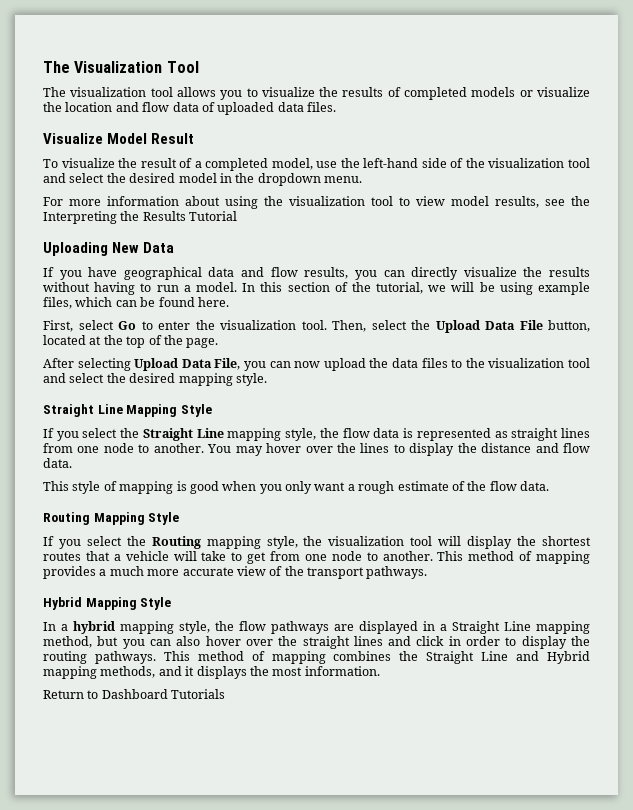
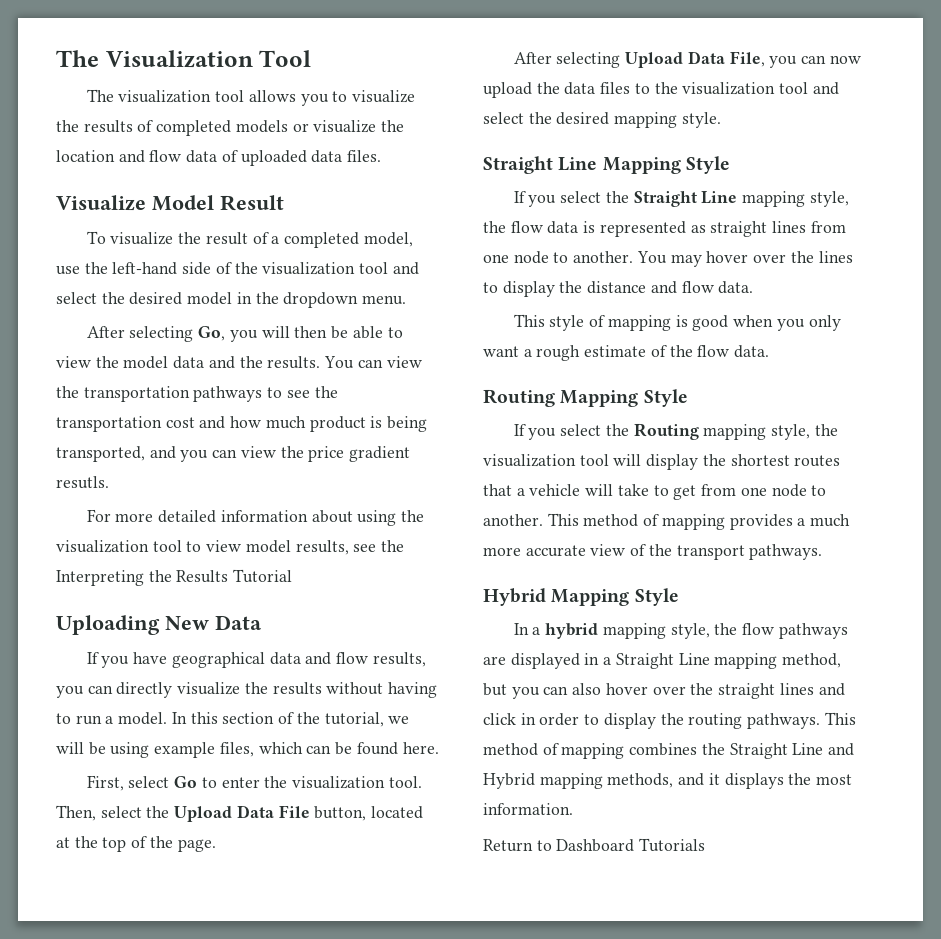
+ After selecting Go, you will then be able to view the model data and the results. You can view the transportation pathways to see the transportation cost and how much product is being transported, and you can view the price gradient resutls.
- For more information about using the visualization tool to view model results, see the Interpreting the Results Tutorial
+ For more detailed information about using the visualization tool to view model results, see the Interpreting the Results Tutorial

